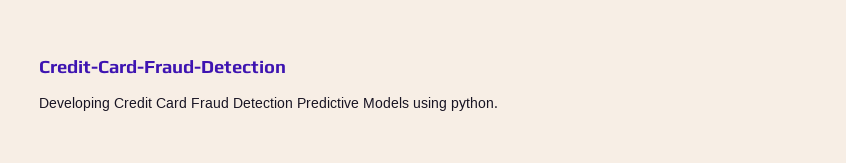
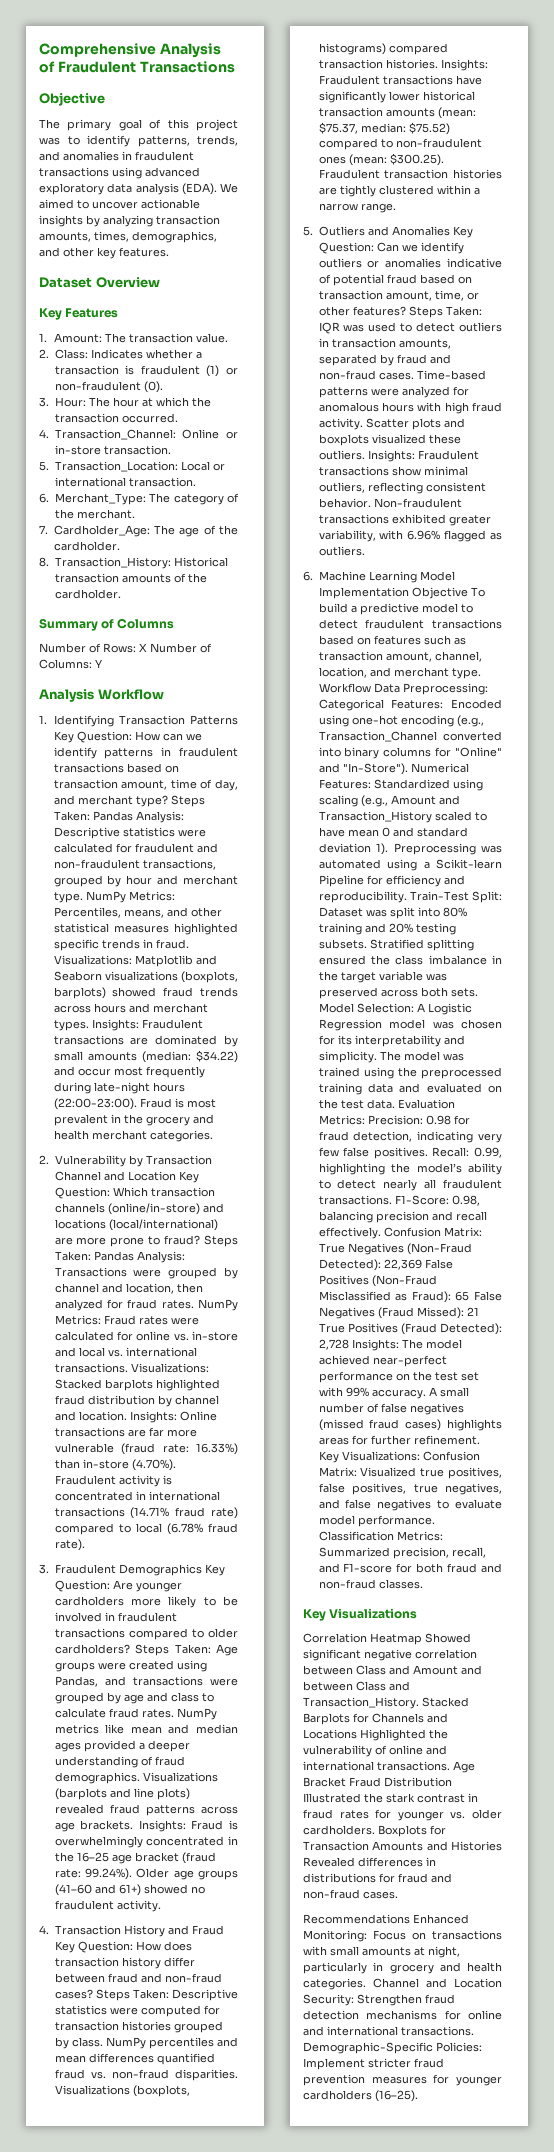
- Credit-Card-Fraud-Detection
- Developing Credit Card Fraud Detection Predictive Models using python.
+ Comprehensive Analysis of Fraudulent Transactions
+ Objective
+ The primary goal of this project was to identify patterns, trends, and anomalies in fraudulent transactions using advanced exploratory data analysis (EDA). We aimed to uncover actionable insights by analyzing transaction amounts, times, demographics, and other key features.
+ Dataset Overview
+ Key Features
+ 1. Amount: The transaction value.
+ 2. Class: Indicates whether a transaction is fraudulent (1) or non-fraudulent (0).
+ 3. Hour: The hour at which the transaction occurred.
+ 4. Transaction_Channel: Online or in-store transaction.
+ 5. Transaction_Location: Local or international transaction.
+ 6. Merchant_Type: The category of the merchant.
+ 7. Cardholder_Age: The age of the cardholder.
+ 8. Transaction_History: Historical transaction amounts of the cardholder.
+ Summary of Columns
+ Number of Rows: X Number of Columns: Y
+ Analysis Workflow
+ 1. Identifying Transaction Patterns Key Question: How can we identify patterns in fraudulent transactions based on transaction amount, time of day, and merchant type? Steps Taken: Pandas Analysis: Descriptive statistics were calculated for fraudulent and non-fraudulent transactions, grouped by hour and merchant type. NumPy Metrics: Percentiles, means, and other statistical measures highlighted specific trends in fraud. Visualizations: Matplotlib and Seaborn visualizations (boxplots, barplots) showed fraud trends across hours and merchant types. Insights: Fraudulent transactions are dominated by small amounts (median: $34.22) and occur most frequently during late-night hours (22:00-23:00). Fraud is most prevalent in the grocery and health merchant categories.
+ 2. Vulnerability by Transaction Channel and Location Key Question: Which transaction channels (online/in-store) and locations (local/international) are more prone to fraud? Steps Taken: Pandas Analysis: Transactions were grouped by channel and location, then analyzed for fraud rates. NumPy Metrics: Fraud rates were calculated for online vs. in-store and local vs. international transactions. Visualizations: Stacked barplots highlighted fraud distribution by channel and location. Insights: Online transactions are far more vulnerable (fraud rate: 16.33%) than in-store (4.70%). Fraudulent activity is concentrated in international transactions (14.71% fraud rate) compared to local (6.78% fraud rate).
+ 3. Fraudulent Demographics Key Question: Are younger cardholders more likely to be involved in fraudulent transactions compared to older cardholders? Steps Taken: Age groups were created using Pandas, and transactions were grouped by age and class to calculate fraud rates. NumPy metrics like mean and median ages provided a deeper understanding of fraud demographics. Visualizations (barplots and line plots) revealed fraud patterns across age brackets. Insights: Fraud is overwhelmingly concentrated in the 16–25 age bracket (fraud rate: 99.24%). Older age groups (41–60 and 61+) showed no fraudulent activity.
+ 4. Transaction History and Fraud Key Question: How does transaction history differ between fraud and non-fraud cases? Steps Taken: Descriptive statistics were computed for transaction histories grouped by class. NumPy percentiles and mean differences quantified fraud vs. non-fraud disparities. Visualizations (boxplots, histograms) compared transaction histories. Insights: Fraudulent transactions have significantly lower historical transaction amounts (mean: $75.37, median: $75.52) compared to non-fraudulent ones (mean: $300.25). Fraudulent transaction histories are tightly clustered within a narrow range.
+ 5. Outliers and Anomalies Key Question: Can we identify outliers or anomalies indicative of potential fraud based on transaction amount, time, or other features? Steps Taken: IQR was used to detect outliers in transaction amounts, separated by fraud and non-fraud cases. Time-based patterns were analyzed for anomalous hours with high fraud activity. Scatter plots and boxplots visualized these outliers. Insights: Fraudulent transactions show minimal outliers, reflecting consistent behavior. Non-fraudulent transactions exhibited greater variability, with 6.96% flagged as outliers.
+ 6. Machine Learning Model Implementation Objective To build a predictive model to detect fraudulent transactions based on features such as transaction amount, channel, location, and merchant type. Workflow Data Preprocessing: Categorical Features: Encoded using one-hot encoding (e.g., Transaction_Channel converted into binary columns for "Online" and "In-Store"). Numerical Features: Standardized using scaling (e.g., Amount and Transaction_History scaled to have mean 0 and standard deviation 1). Preprocessing was automated using a Scikit-learn Pipeline for efficiency and reproducibility. Train-Test Split: Dataset was split into 80% training and 20% testing subsets. Stratified splitting ensured the class imbalance in the target variable was preserved across both sets. Model Selection: A Logistic Regression model was chosen for its interpretability and simplicity. The model was trained using the preprocessed training data and evaluated on the test data. Evaluation Metrics: Precision: 0.98 for fraud detection, indicating very few false positives. Recall: 0.99, highlighting the model’s ability to detect nearly all fraudulent transactions. F1-Score: 0.98, balancing precision and recall effectively. Confusion Matrix: True Negatives (Non-Fraud Detected): 22,369 False Positives (Non-Fraud Misclassified as Fraud): 65 False Negatives (Fraud Missed): 21 True Positives (Fraud Detected): 2,728 Insights: The model achieved near-perfect performance on the test set with 99% accuracy. A small number of false negatives (missed fraud cases) highlights areas for further refinement. Key Visualizations: Confusion Matrix: Visualized true positives, false positives, true negatives, and false negatives to evaluate model performance. Classification Metrics: Summarized precision, recall, and F1-score for both fraud and non-fraud classes.
+ Key Visualizations
+ Correlation Heatmap Showed significant negative correlation between Class and Amount and between Class and Transaction_History. Stacked Barplots for Channels and Locations Highlighted the vulnerability of online and international transactions. Age Bracket Fraud Distribution Illustrated the stark contrast in fraud rates for younger vs. older cardholders. Boxplots for Transaction Amounts and Histories Revealed differences in distributions for fraud and non-fraud cases.
+ Recommendations Enhanced Monitoring: Focus on transactions with small amounts at night, particularly in grocery and health categories. Channel and Location Security: Strengthen fraud detection mechanisms for online and international transactions. Demographic-Specific Policies: Implement stricter fraud prevention measures for younger cardholders (16–25).

